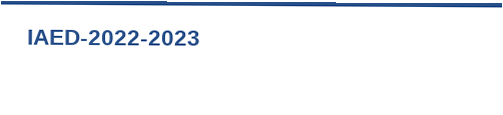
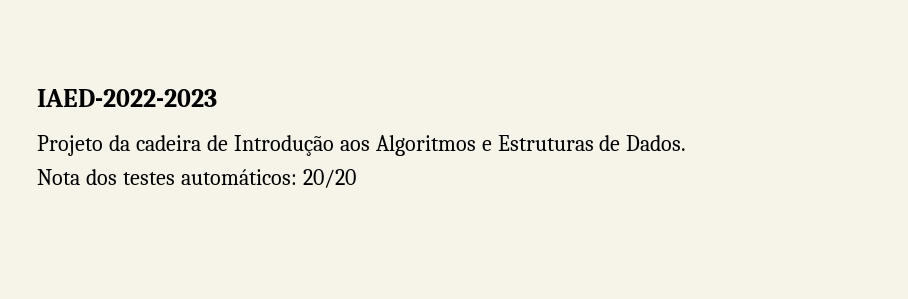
+ Projeto da cadeira de Introdução aos Algoritmos e Estruturas de Dados.
+ Nota dos testes automáticos: 20/20

